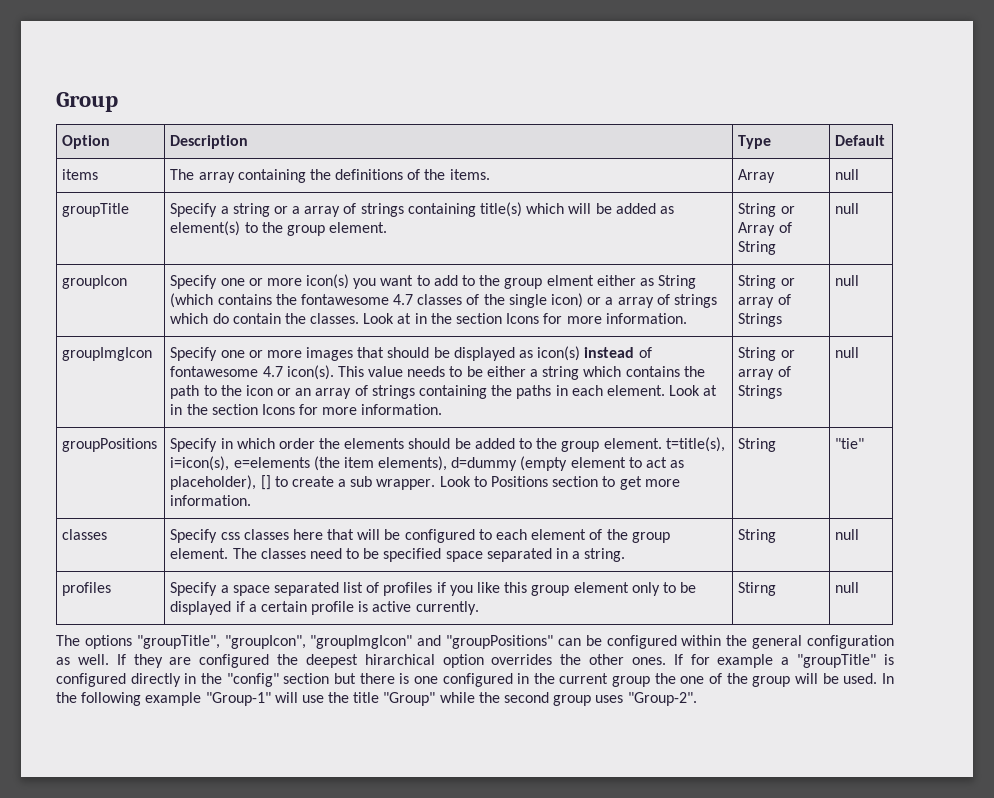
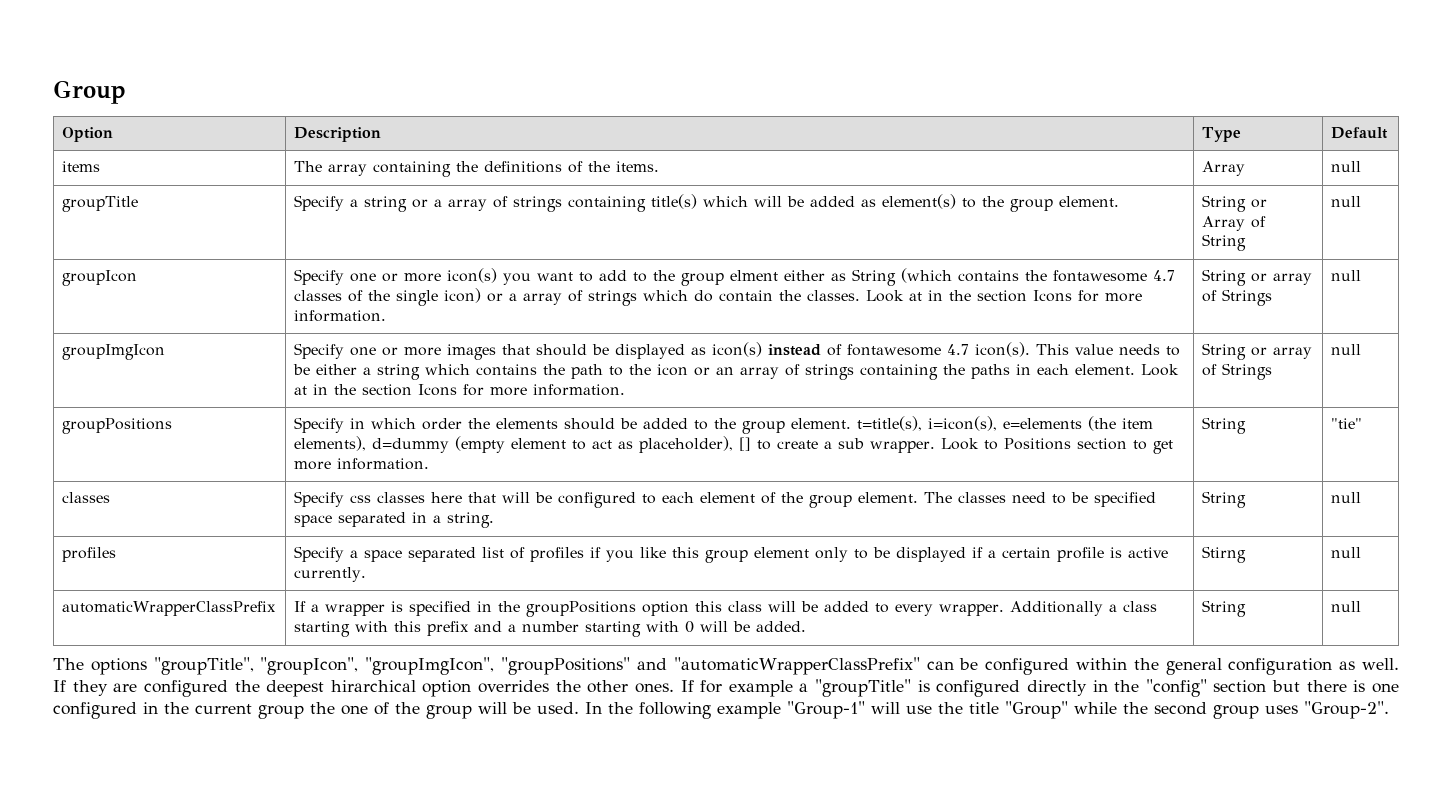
+ automaticWrapperClassPrefix | If a wrapper is specified in the groupPositions option this class will be added to every wrapper. Additionally a class starting with this prefix and a number starting with 0 will be added. | String | null
- The options "groupTitle", "groupIcon", "groupImgIcon" and "groupPositions" can be configured within the general configuration as well.
+ The options "groupTitle", "groupIcon", "groupImgIcon", "groupPositions" and "automaticWrapperClassPrefix" can be configured within the general configuration as well.

